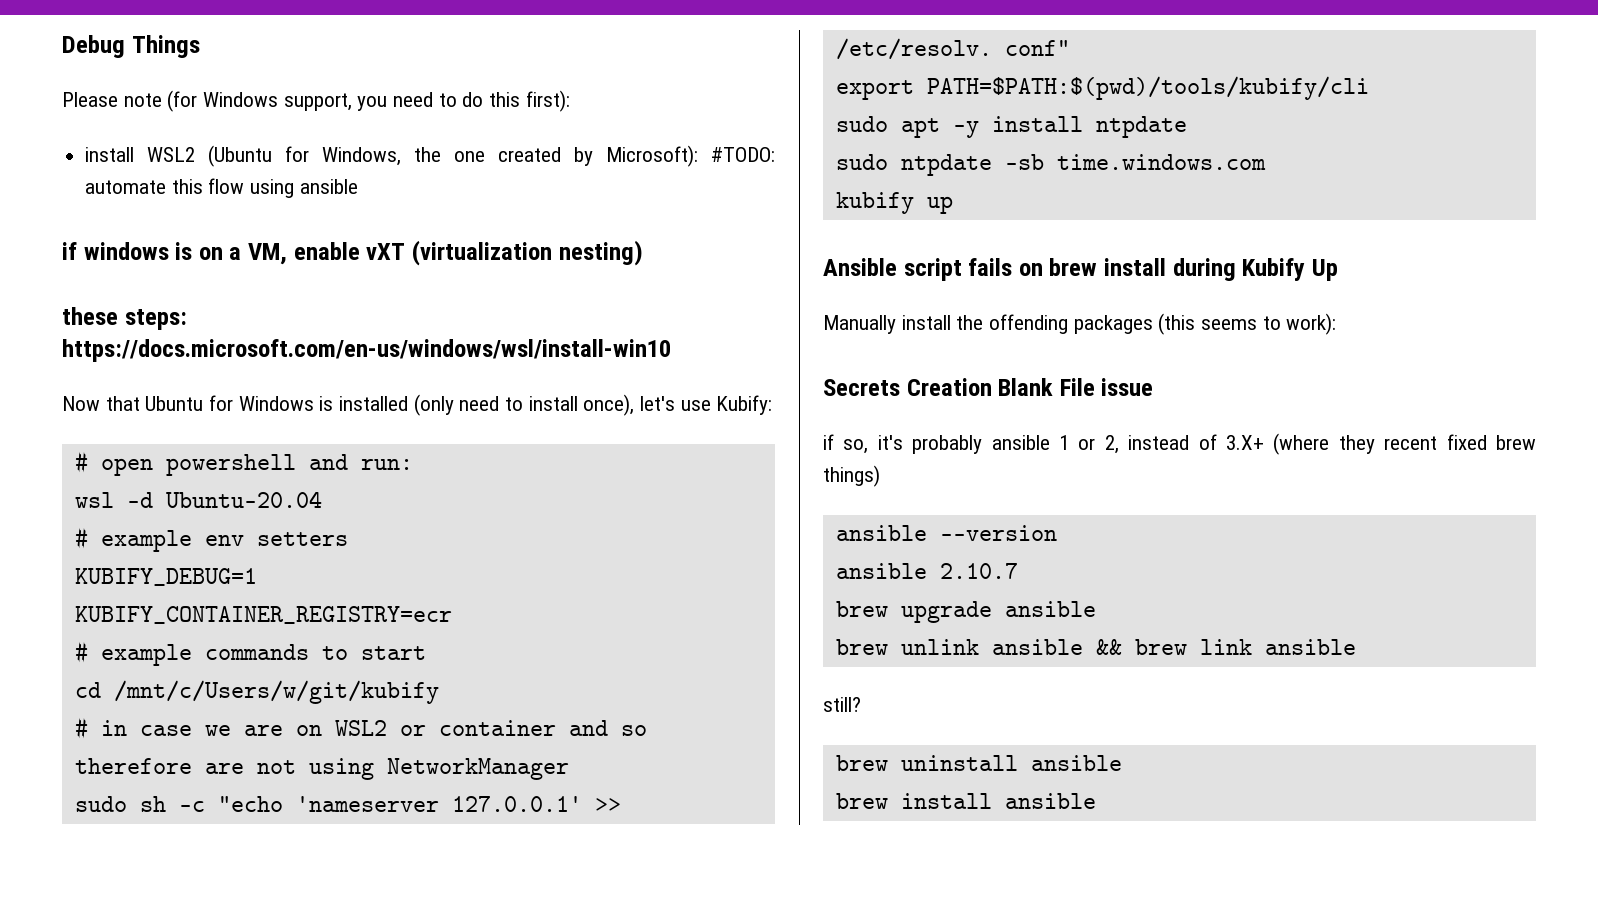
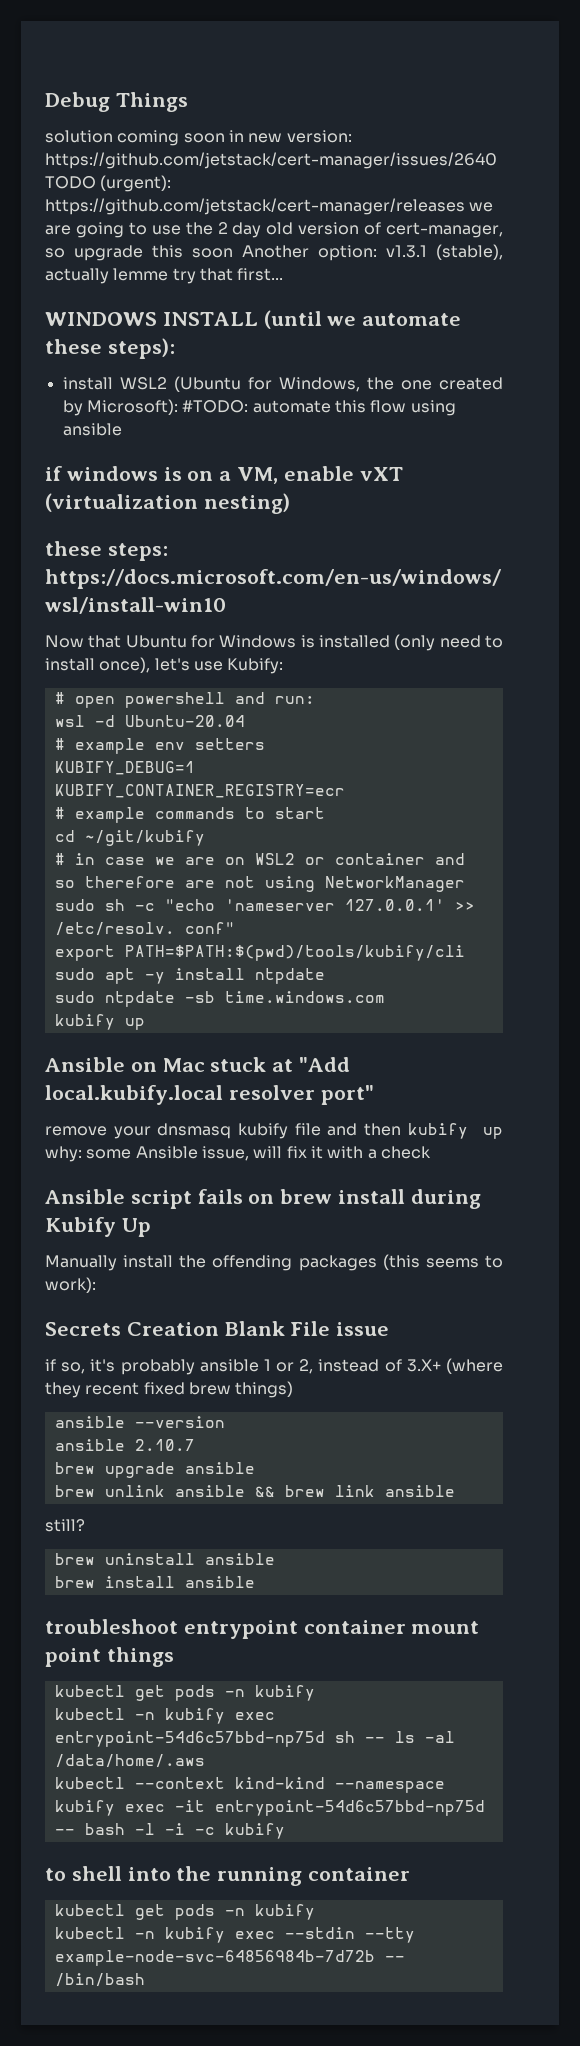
- Please note (for Windows support, you need to do this first):
+ solution coming soon in new version: https://github.com/jetstack/cert-manager/issues/2640 TODO (urgent): https://github.com/jetstack/cert-manager/releases we are going to use the 2 day old version of cert-manager, so upgrade this soon Another option: v1.3.1 (stable), actually lemme try that first...
+ WINDOWS INSTALL (until we automate these steps):
- cd /mnt/c/Users/w/git/kubify
+ cd ~/git/kubify
+ Ansible on Mac stuck at "Add local.kubify.local resolver port"
+ remove your dnsmasq kubify file and then kubify up why: some Ansible issue, will fix it with a check
+ troubleshoot entrypoint container mount point things
+ kubectl get pods -n kubify
+ kubectl -n kubify exec entrypoint-54d6c57bbd-np75d sh -- ls -al /data/home/.aws
+ kubectl --context kind-kind --namespace kubify exec -it entrypoint-54d6c57bbd-np75d -- bash -l -i -c kubify
+ to shell into the running container
+ kubectl get pods -n kubify
+ kubectl -n kubify exec --stdin --tty example-node-svc-64856984b-7d72b -- /bin/bash

